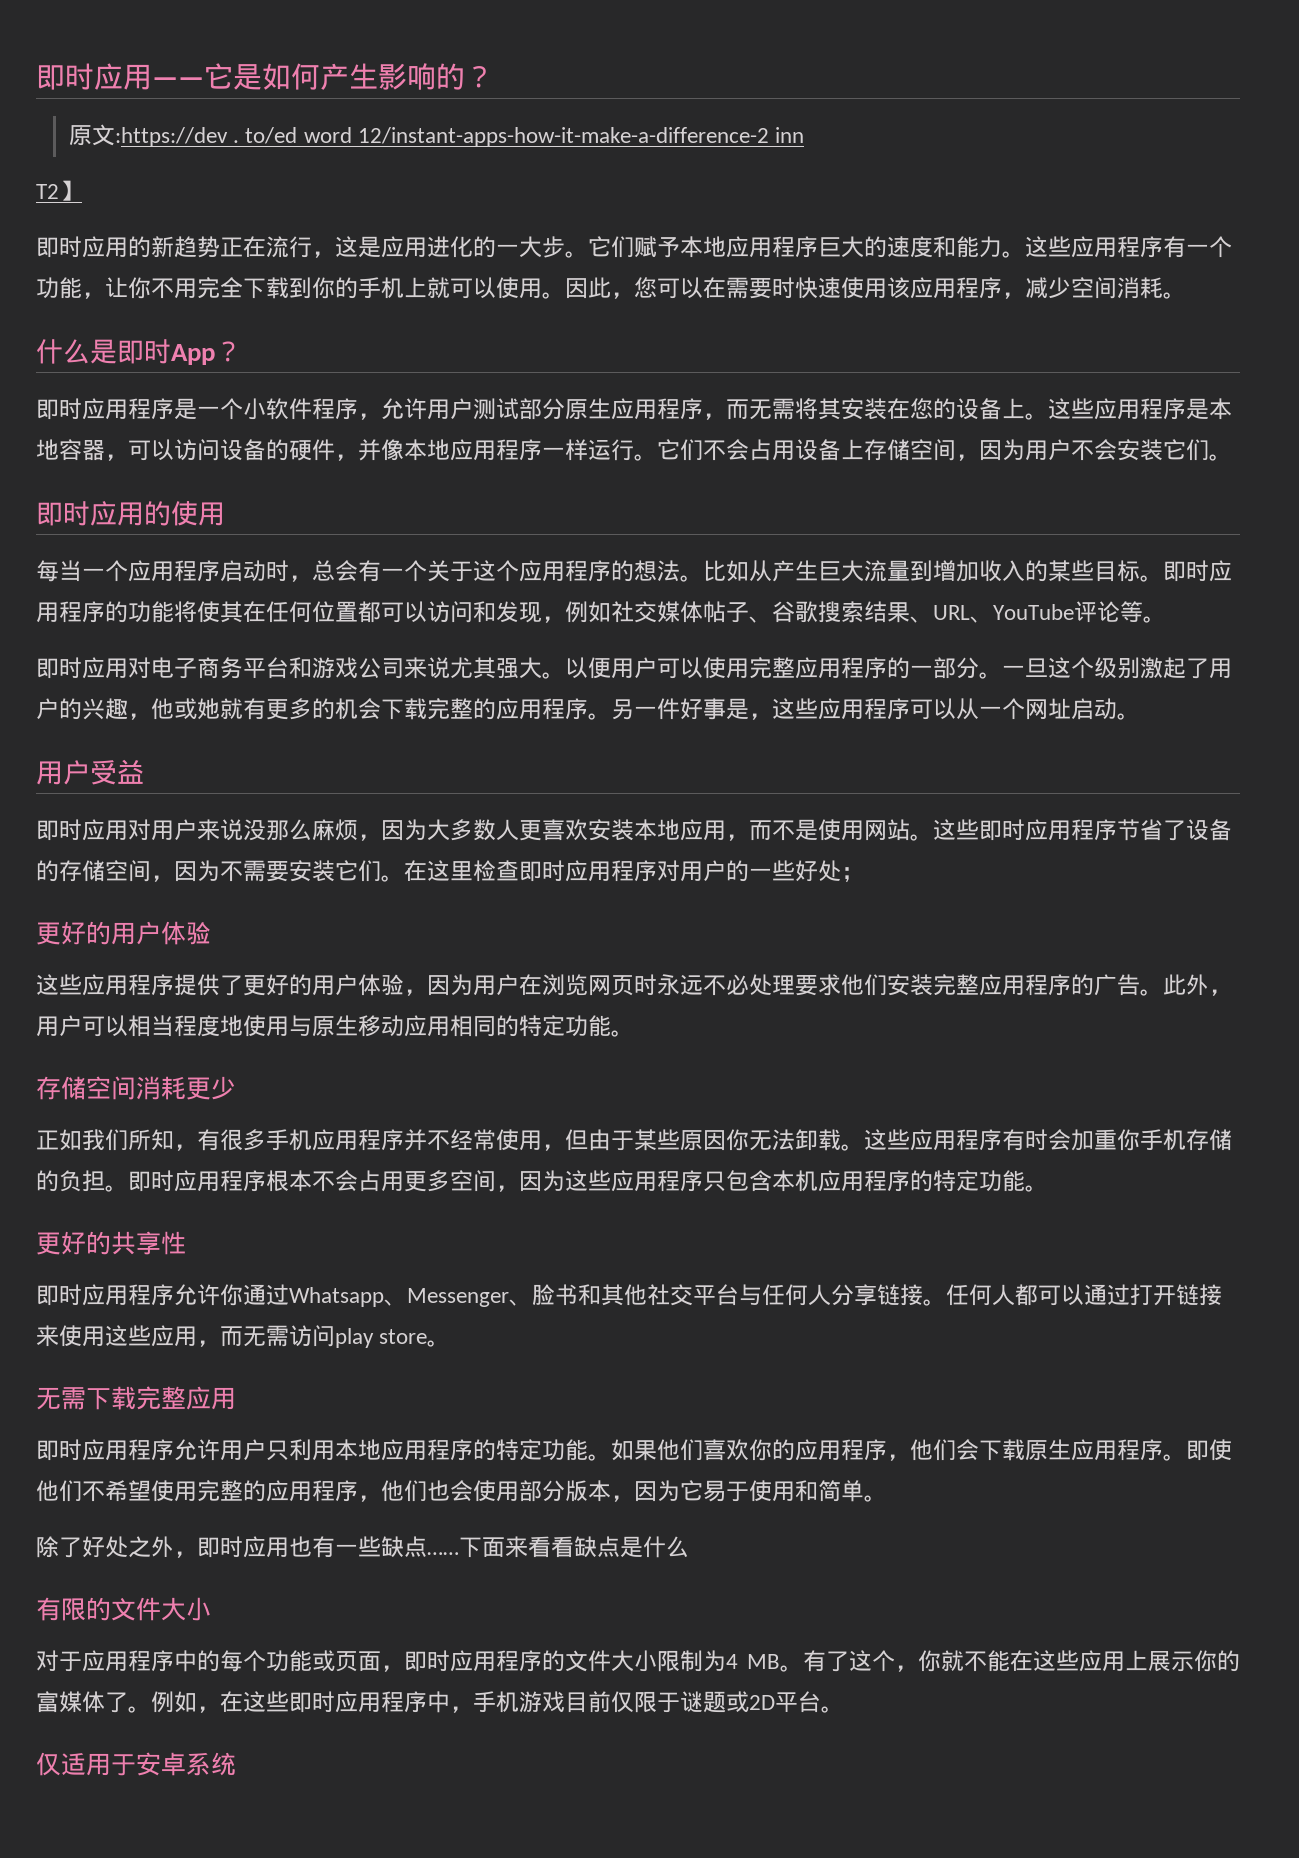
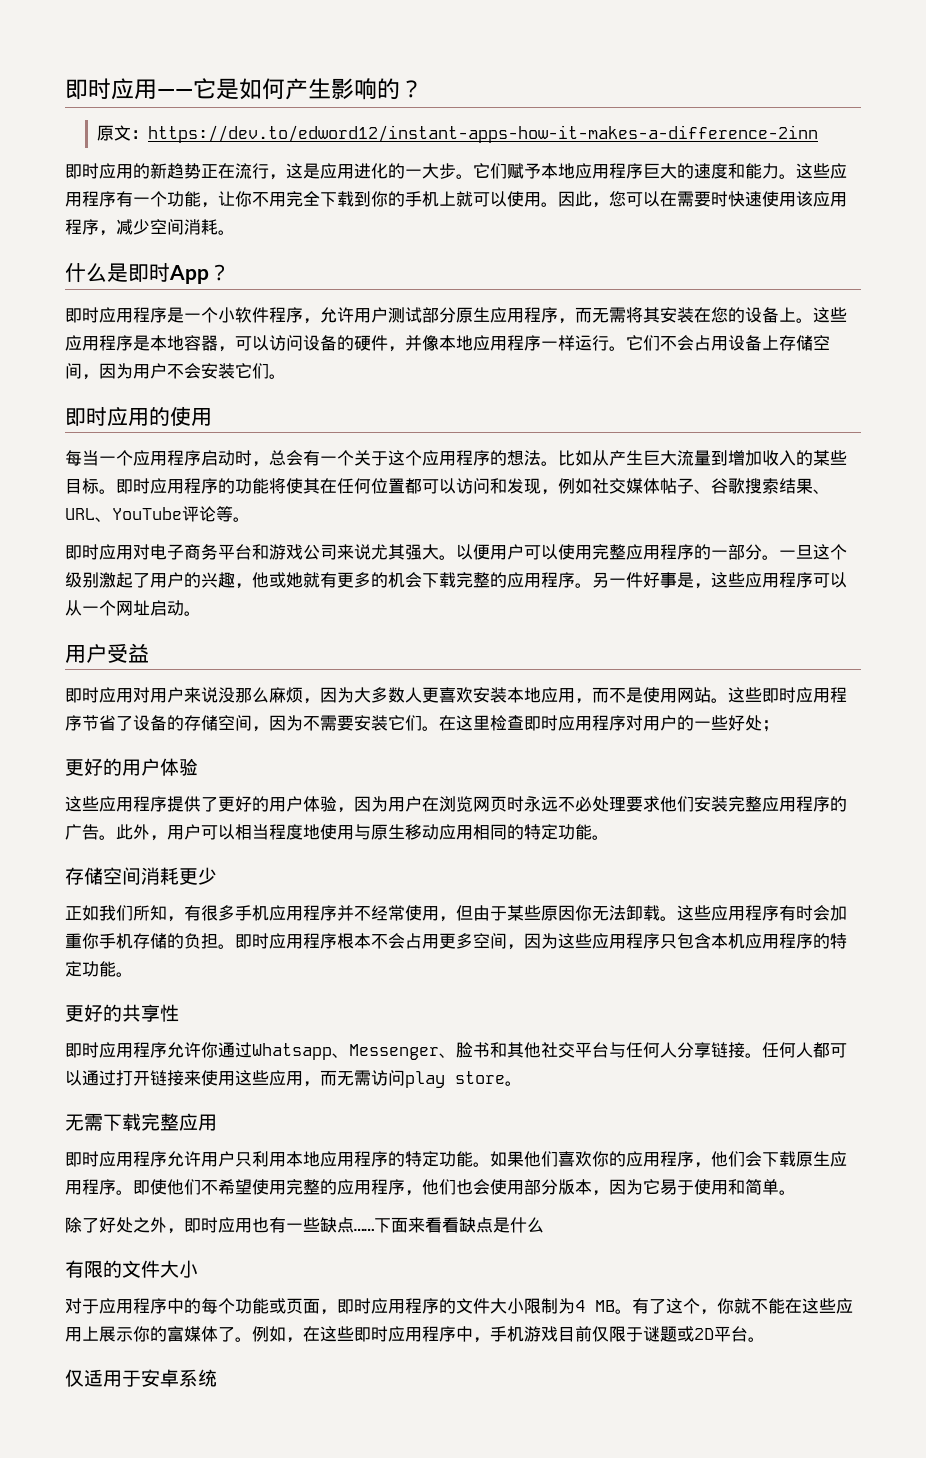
- 原文:https://dev . to/ed word 12/instant-apps-how-it-make-a-difference-2 inn
- T2】
+ 原文：https://dev.to/edword12/instant-apps-how-it-makes-a-difference-2inn

